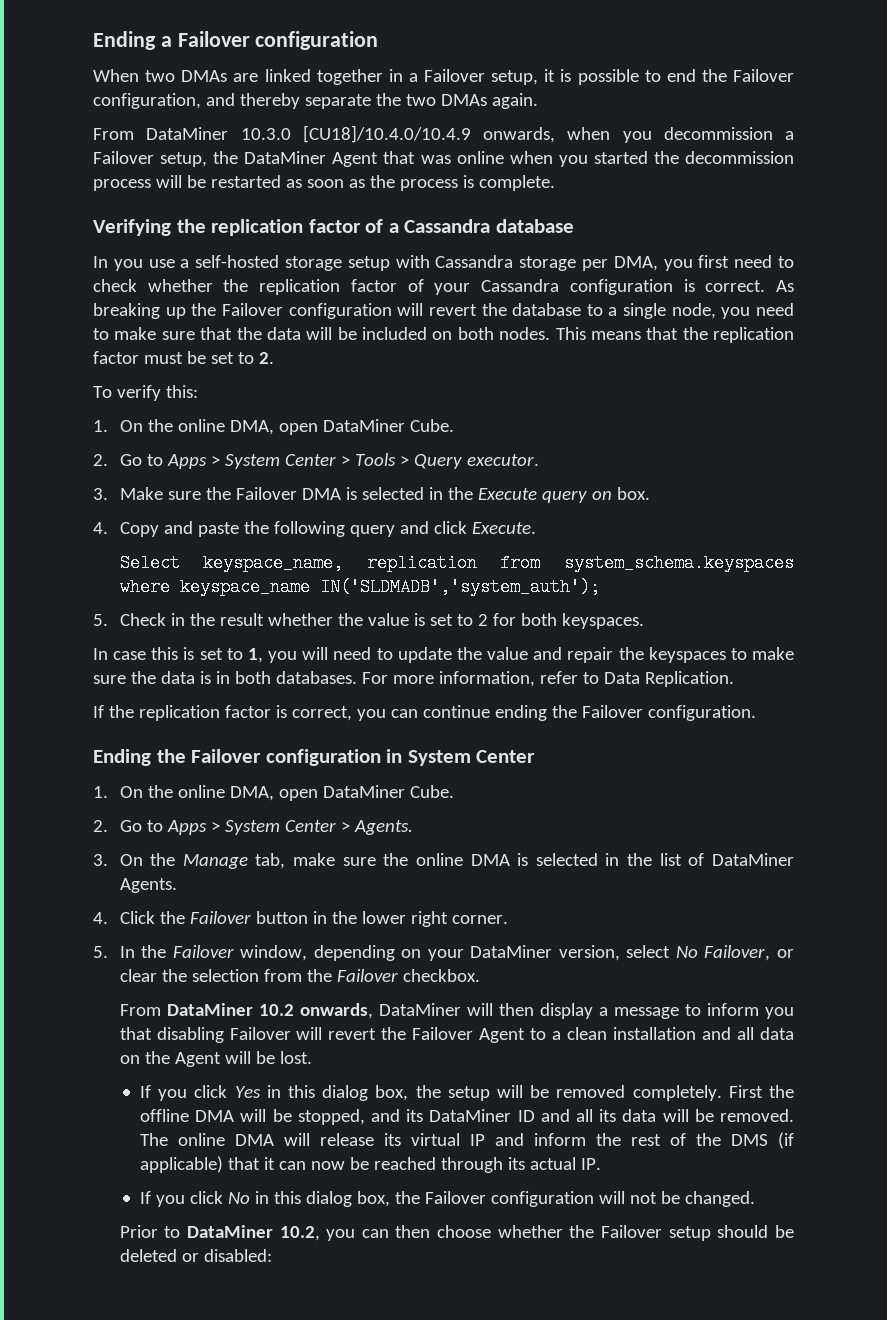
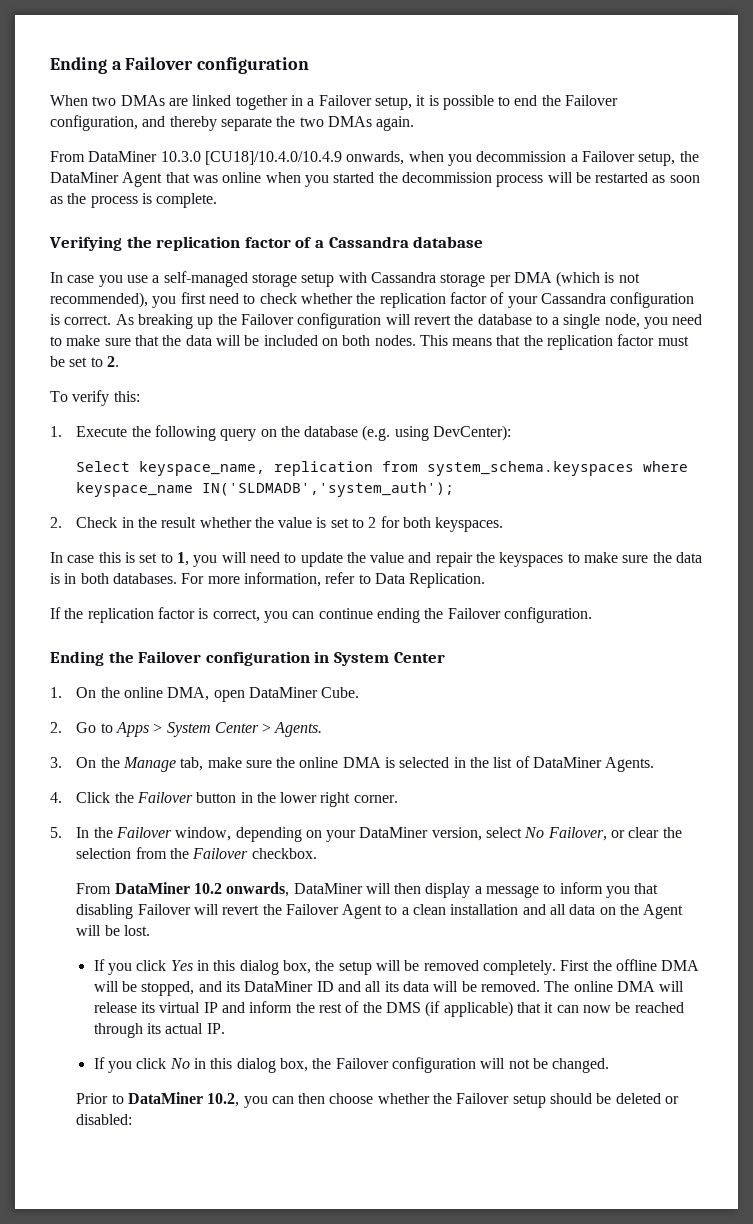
- In you use a self-hosted storage setup with Cassandra storage per DMA, you first need to check whether the replication factor of your Cassandra configuration is correct.
+ In case you use a self-managed storage setup with Cassandra storage per DMA (which is not recommended), you first need to check whether the replication factor of your Cassandra configuration is correct.
  To verify this:
- 1. On the online DMA, open DataMiner Cube.
- 2. Go to Apps > System Center > Tools > Query executor.
- 3. Make sure the Failover DMA is selected in the Execute query on box.
- 4. Copy and paste the following query and click Execute.
+ 1. Execute the following query on the database (e.g. using DevCenter):
- 5. Check in the result whether the value is set to 2 for both keyspaces.
+ 2. Check in the result whether the value is set to 2 for both keyspaces.

